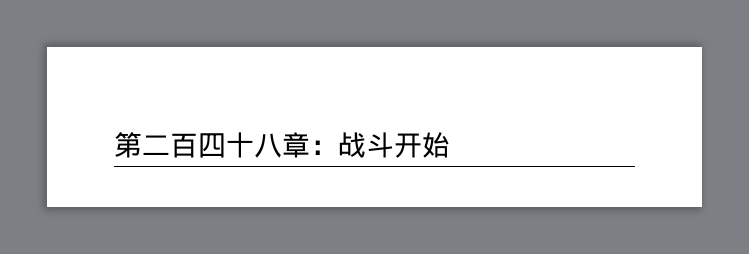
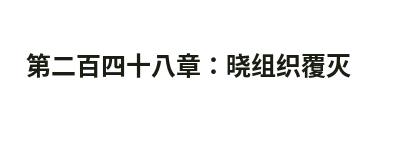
- 第二百四十八章：战斗开始
+ 第二百四十八章：晓组织覆灭

